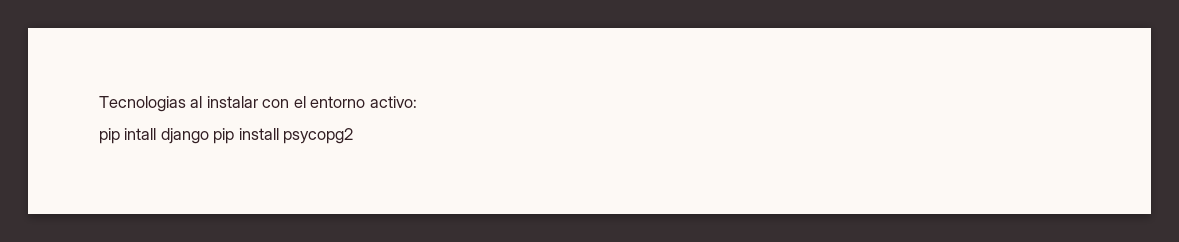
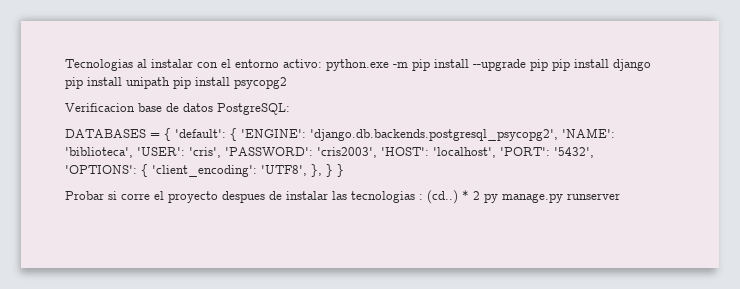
- Tecnologias al instalar con el entorno activo:
- pip intall django pip install psycopg2
+ Tecnologias al instalar con el entorno activo: python.exe -m pip install --upgrade pip pip install django pip install unipath pip install psycopg2
+ Verificacion base de datos PostgreSQL:
+ DATABASES = { 'default': { 'ENGINE': 'django.db.backends.postgresql_psycopg2', 'NAME': 'biblioteca', 'USER': 'cris', 'PASSWORD': 'cris2003', 'HOST': 'localhost', 'PORT': '5432', 'OPTIONS': { 'client_encoding': 'UTF8', }, } }
+ Probar si corre el proyecto despues de instalar las tecnologias : (cd..) * 2 py manage.py runserver

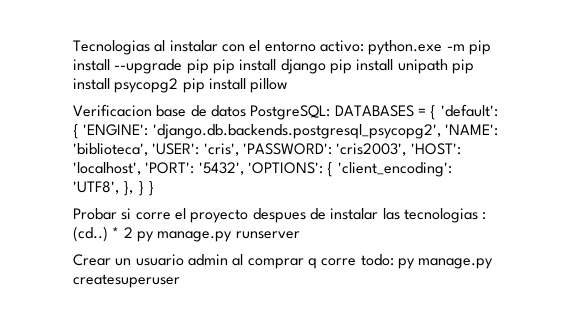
- Tecnologias al instalar con el entorno activo: python.exe -m pip install --upgrade pip pip install django pip install unipath pip install psycopg2
+ Tecnologias al instalar con el entorno activo: python.exe -m pip install --upgrade pip pip install django pip install unipath pip install psycopg2 pip install pillow
- Verificacion base de datos PostgreSQL:
- DATABASES = { 'default': { 'ENGINE': 'django.db.backends.postgresql_psycopg2', 'NAME': 'biblioteca', 'USER': 'cris', 'PASSWORD': 'cris2003', 'HOST': 'localhost', 'PORT': '5432', 'OPTIONS': { 'client_encoding': 'UTF8', }, } }
+ Verificacion base de datos PostgreSQL: DATABASES = { 'default': { 'ENGINE': 'django.db.backends.postgresql_psycopg2', 'NAME': 'biblioteca', 'USER': 'cris', 'PASSWORD': 'cris2003', 'HOST': 'localhost', 'PORT': '5432', 'OPTIONS': { 'client_encoding': 'UTF8', }, } }
+ Crear un usuario admin al comprar q corre todo: py manage.py createsuperuser

